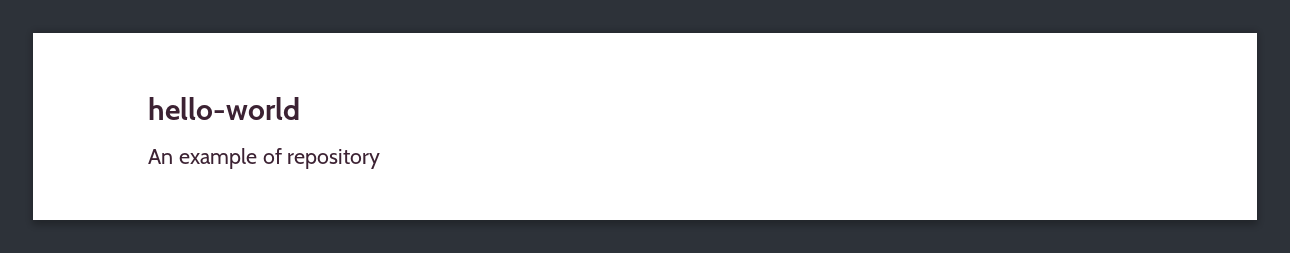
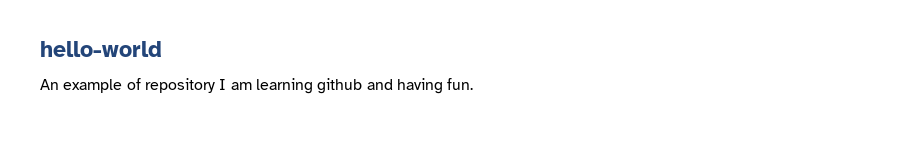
- An example of repository
+ An example of repository I am learning github and having fun.

